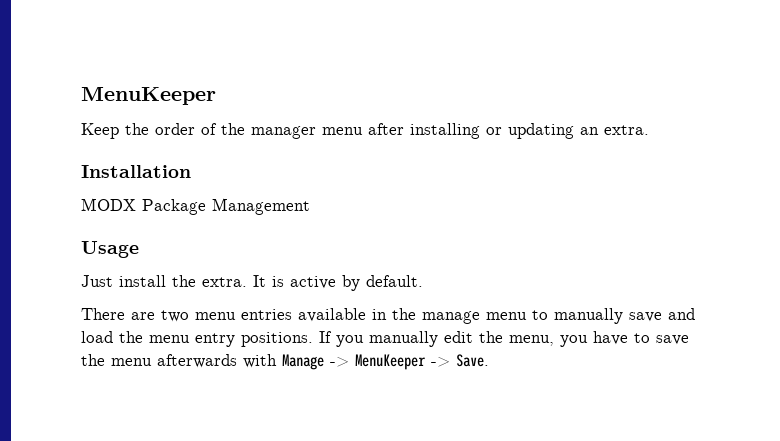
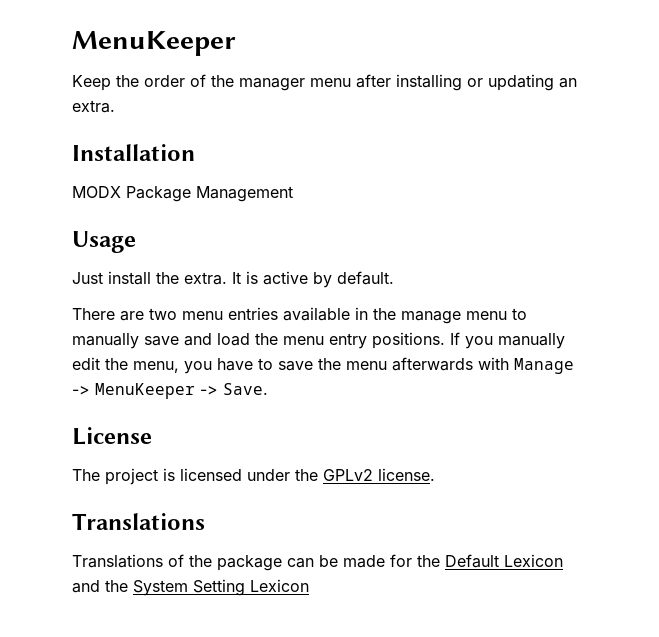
+ License
+ The project is licensed under the GPLv2 license.
+ Translations
+ Translations of the package can be made for the Default Lexicon and the System Setting Lexicon

